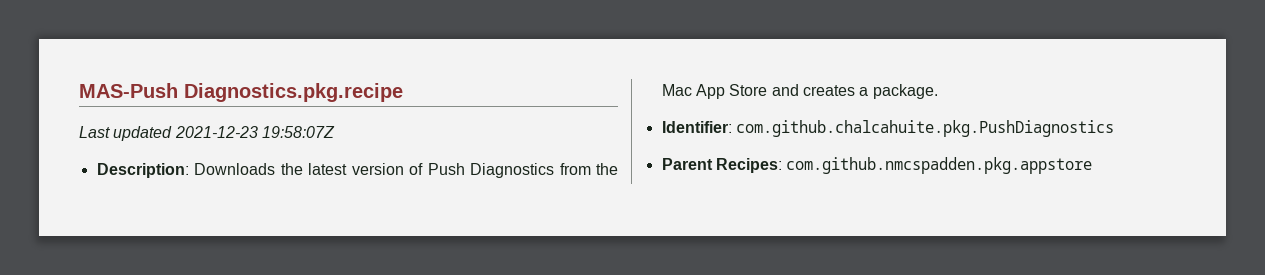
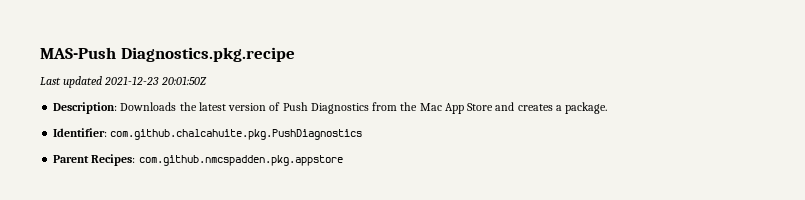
- Last updated 2021-12-23 19:58:07Z
+ Last updated 2021-12-23 20:01:50Z

